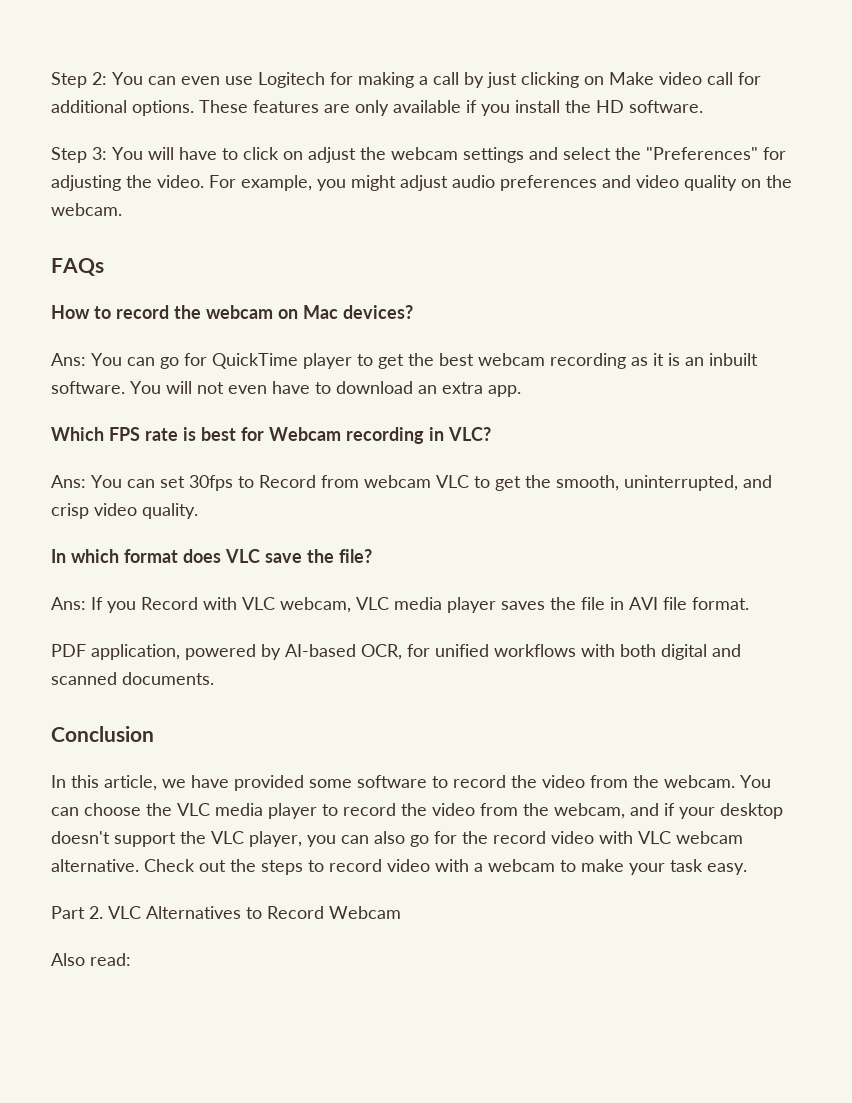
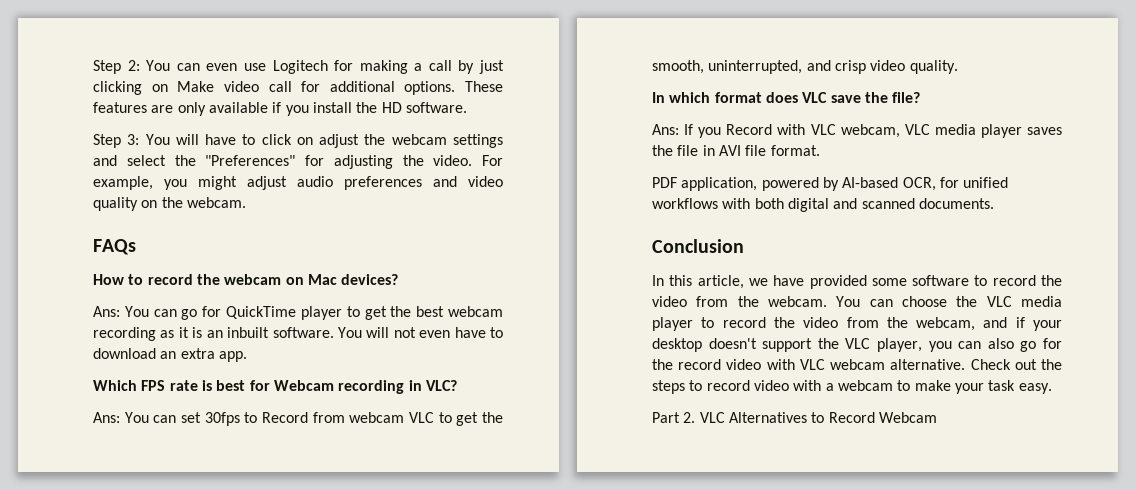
- Also read:

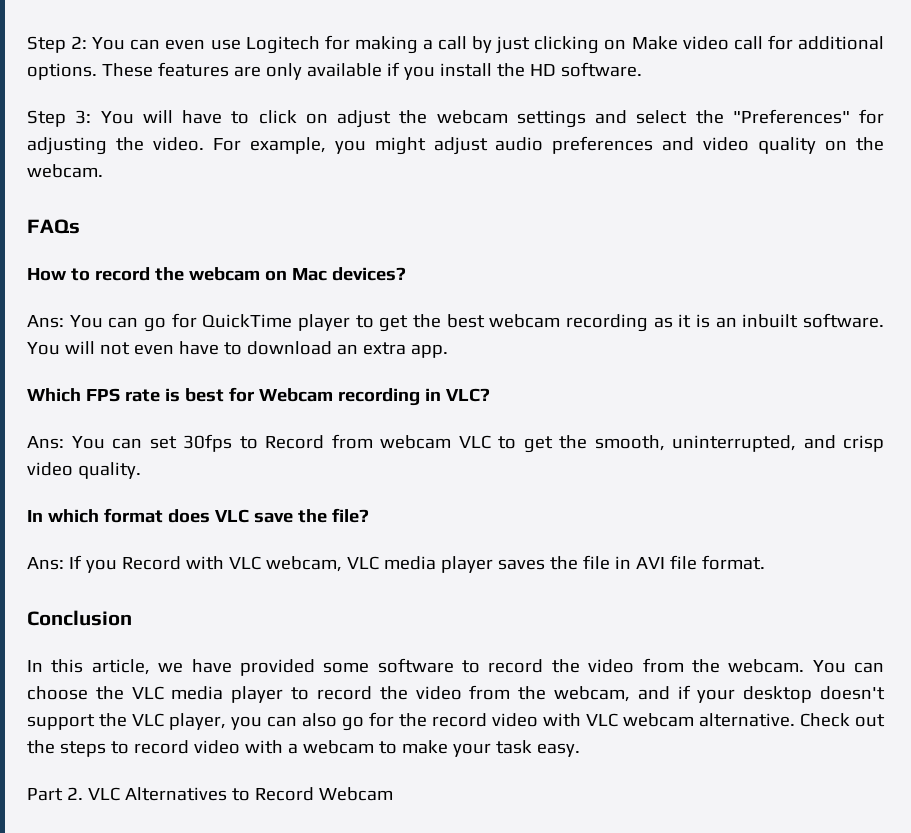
- PDF application, powered by AI-based OCR, for unified workflows with both digital and scanned documents.

